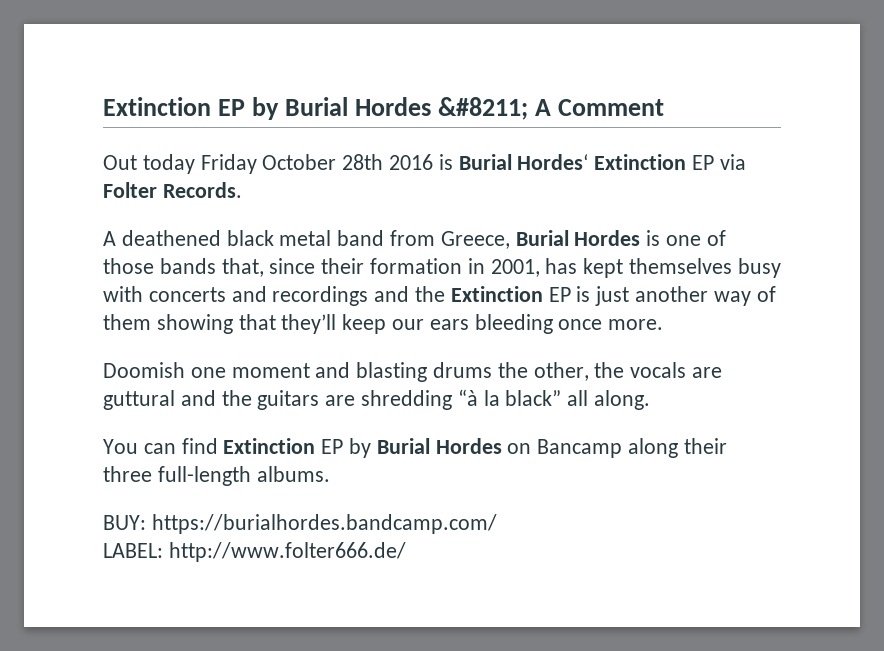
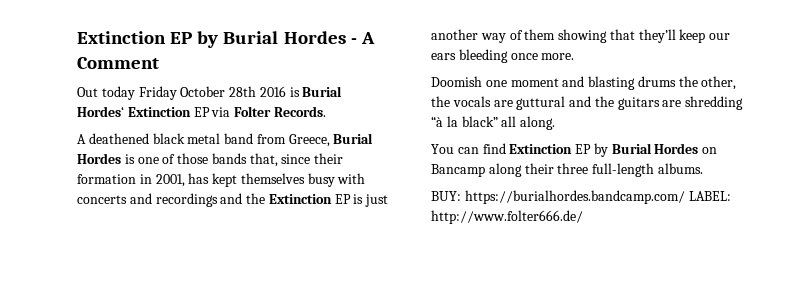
- Extinction EP by Burial Hordes &#8211; A Comment
+ Extinction EP by Burial Hordes - A Comment
- BUY: https://burialhordes.bandcamp.com/
- LABEL: http://www.folter666.de/
+ BUY: https://burialhordes.bandcamp.com/ LABEL: http://www.folter666.de/

